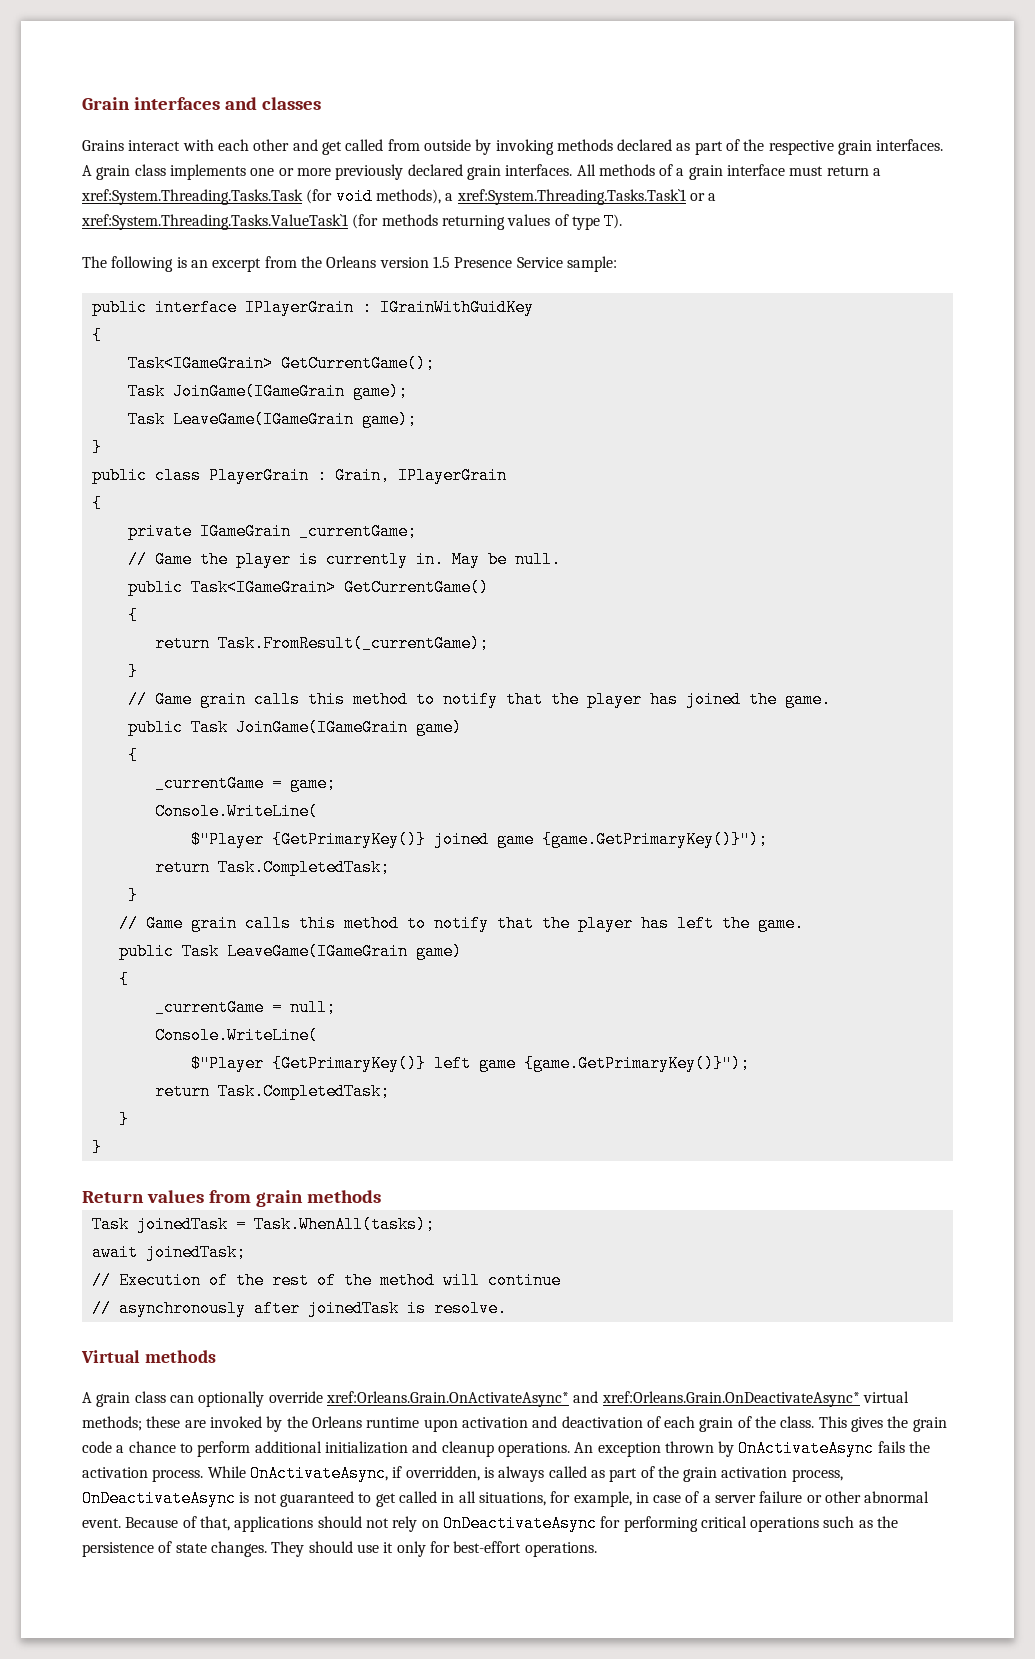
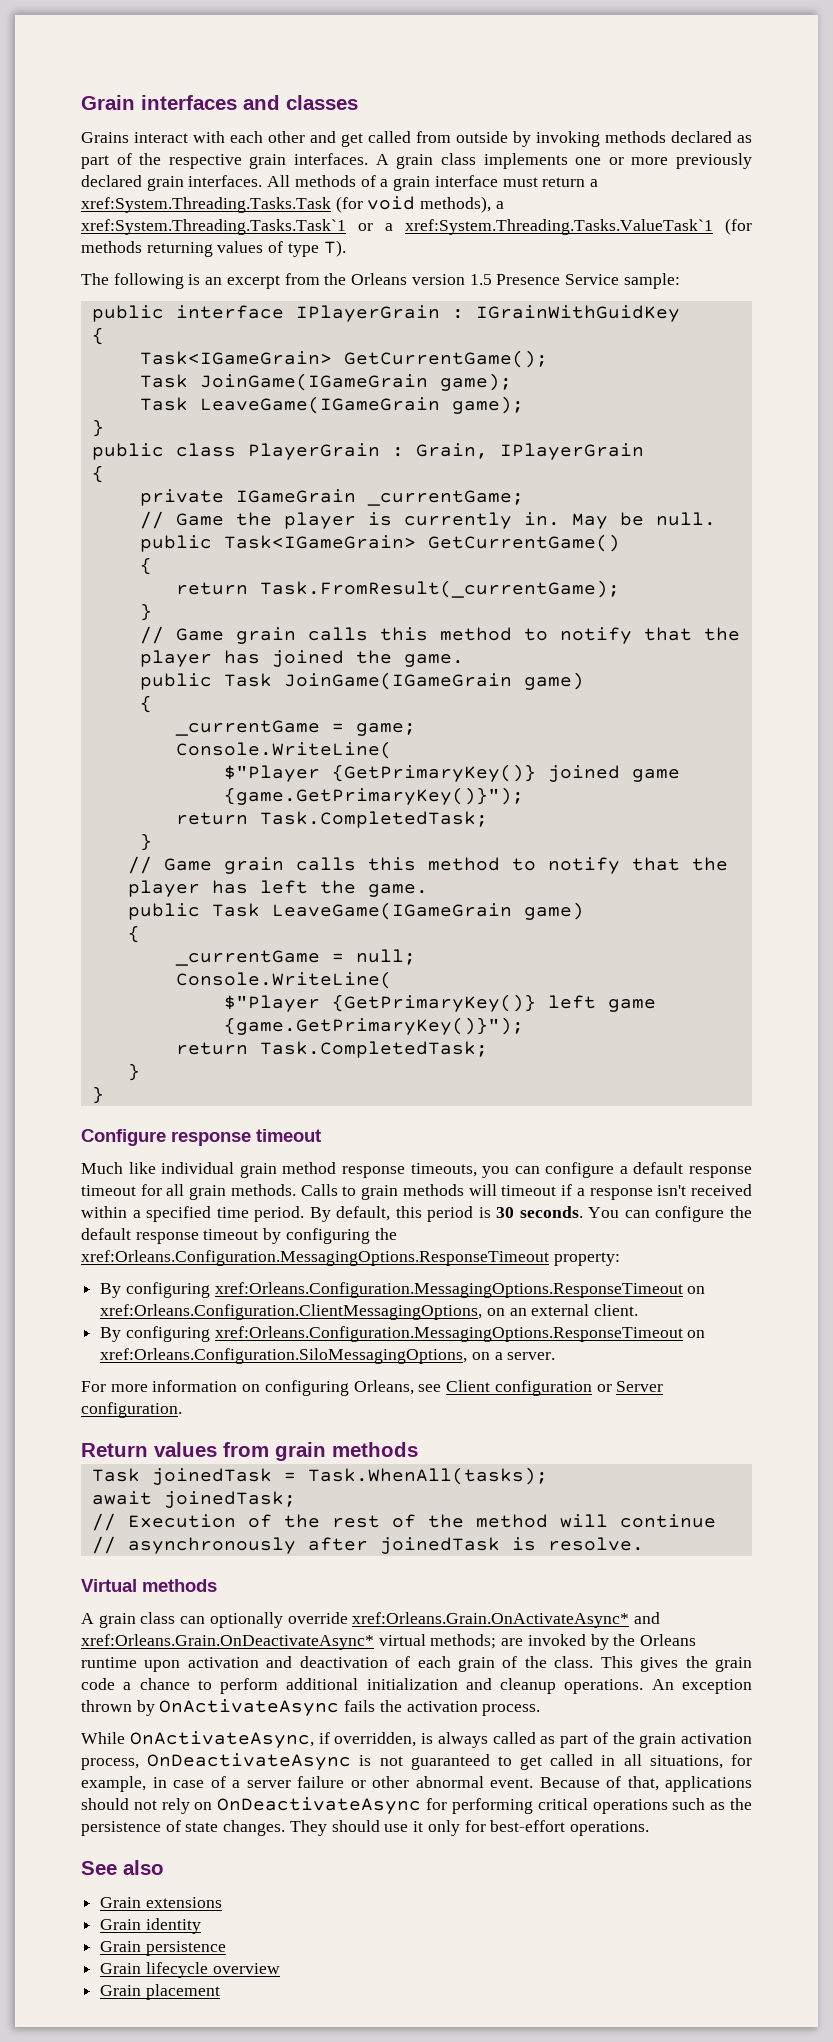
+ Configure response timeout
+ Much like individual grain method response timeouts, you can configure a default response timeout for all grain methods. Calls to grain methods will timeout if a response isn't received within a specified time period. By default, this period is 30 seconds. You can configure the default response timeout by configuring the xref:Orleans.Configuration.MessagingOptions.ResponseTimeout property:
+ By configuring xref:Orleans.Configuration.MessagingOptions.ResponseTimeout on xref:Orleans.Configuration.ClientMessagingOptions, on an external client.
+ By configuring xref:Orleans.Configuration.MessagingOptions.ResponseTimeout on xref:Orleans.Configuration.SiloMessagingOptions, on a server.
+ For more information on configuring Orleans, see Client configuration or Server configuration.
- A grain class can optionally override xref:Orleans.Grain.OnActivateAsync* and xref:Orleans.Grain.OnDeactivateAsync* virtual methods; these are invoked by the Orleans runtime upon activation and deactivation of each grain of the class.
+ A grain class can optionally override xref:Orleans.Grain.OnActivateAsync* and xref:Orleans.Grain.OnDeactivateAsync* virtual methods; are invoked by the Orleans runtime upon activation and deactivation of each grain of the class.
- An exception thrown by OnActivateAsync fails the activation process. While OnActivateAsync, if overridden, is always called as part of the grain activation process, OnDeactivateAsync is not guaranteed to get called in all situations, for example, in case of a server failure or other abnormal event.
+ An exception thrown by OnActivateAsync fails the activation process.
+ While OnActivateAsync, if overridden, is always called as part of the grain activation process, OnDeactivateAsync is not guaranteed to get called in all situations, for example, in case of a server failure or other abnormal event.
+ See also
+ Grain extensions
+ Grain identity
+ Grain persistence
+ Grain lifecycle overview
+ Grain placement

